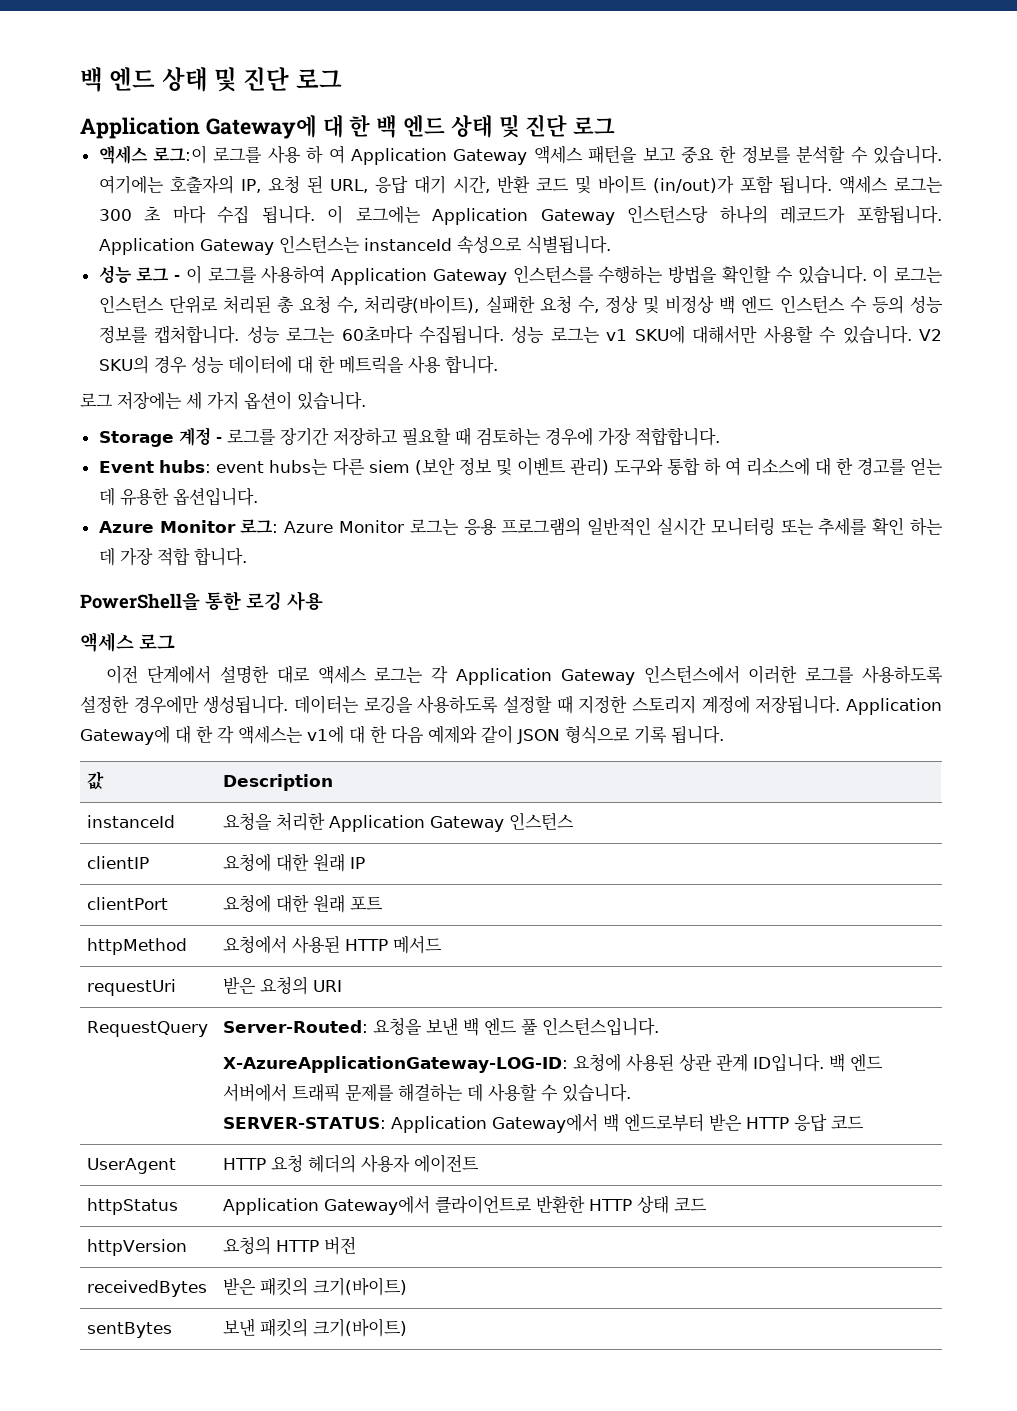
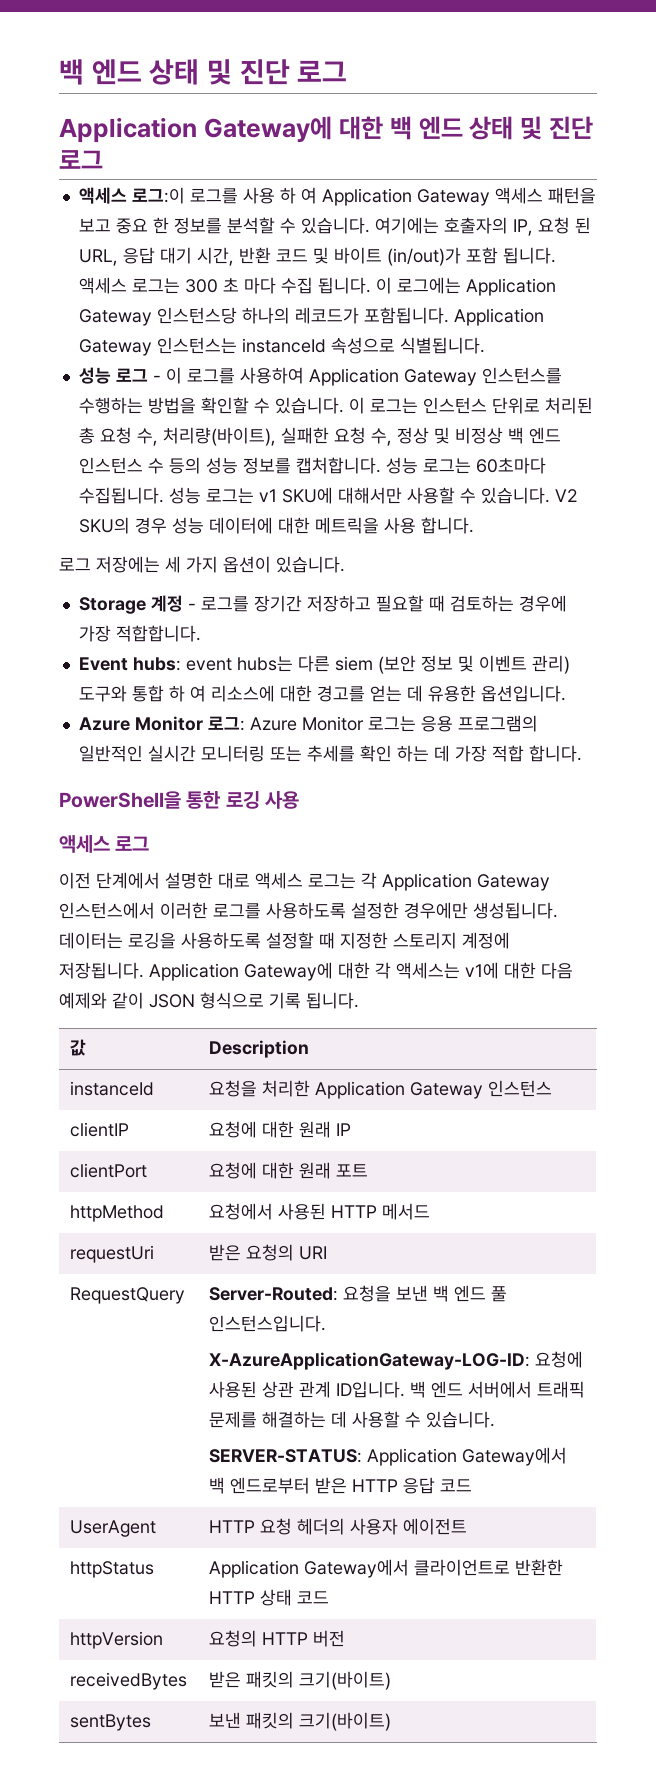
- Application Gateway에 대 한 백 엔드 상태 및 진단 로그
+ Application Gateway에 대한 백 엔드 상태 및 진단 로그
- V2 SKU의 경우 성능 데이터에 대 한 메트릭을 사용 합니다.
+ V2 SKU의 경우 성능 데이터에 대한 메트릭을 사용 합니다.
- Event hubs: event hubs는 다른 siem (보안 정보 및 이벤트 관리) 도구와 통합 하 여 리소스에 대 한 경고를 얻는 데 유용한 옵션입니다.
+ Event hubs: event hubs는 다른 siem (보안 정보 및 이벤트 관리) 도구와 통합 하 여 리소스에 대한 경고를 얻는 데 유용한 옵션입니다.
- Application Gateway에 대 한 각 액세스는 v1에 대 한 다음 예제와 같이 JSON 형식으로 기록 됩니다.
+ Application Gateway에 대한 각 액세스는 v1에 대한 다음 예제와 같이 JSON 형식으로 기록 됩니다.

